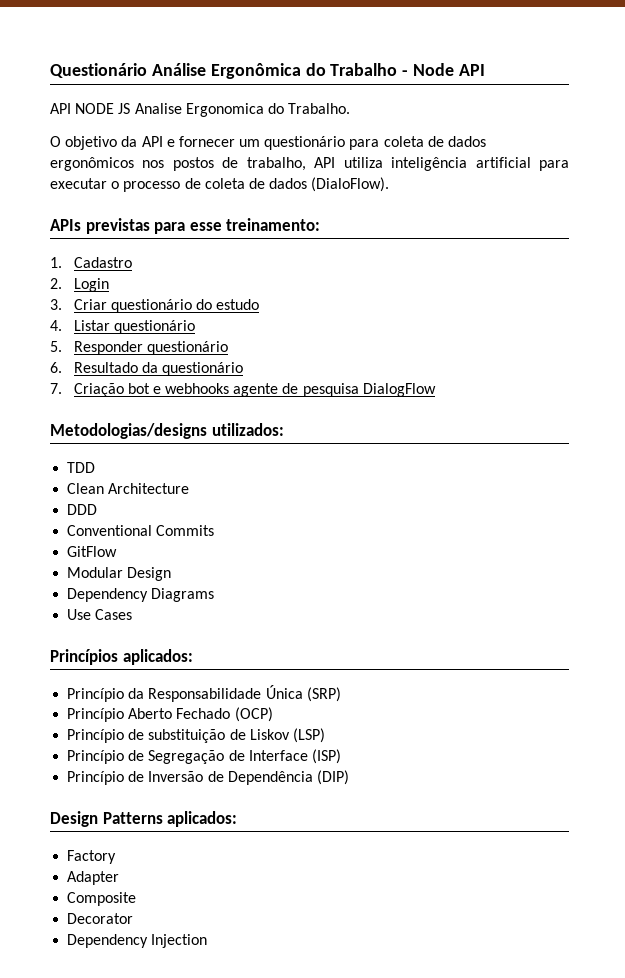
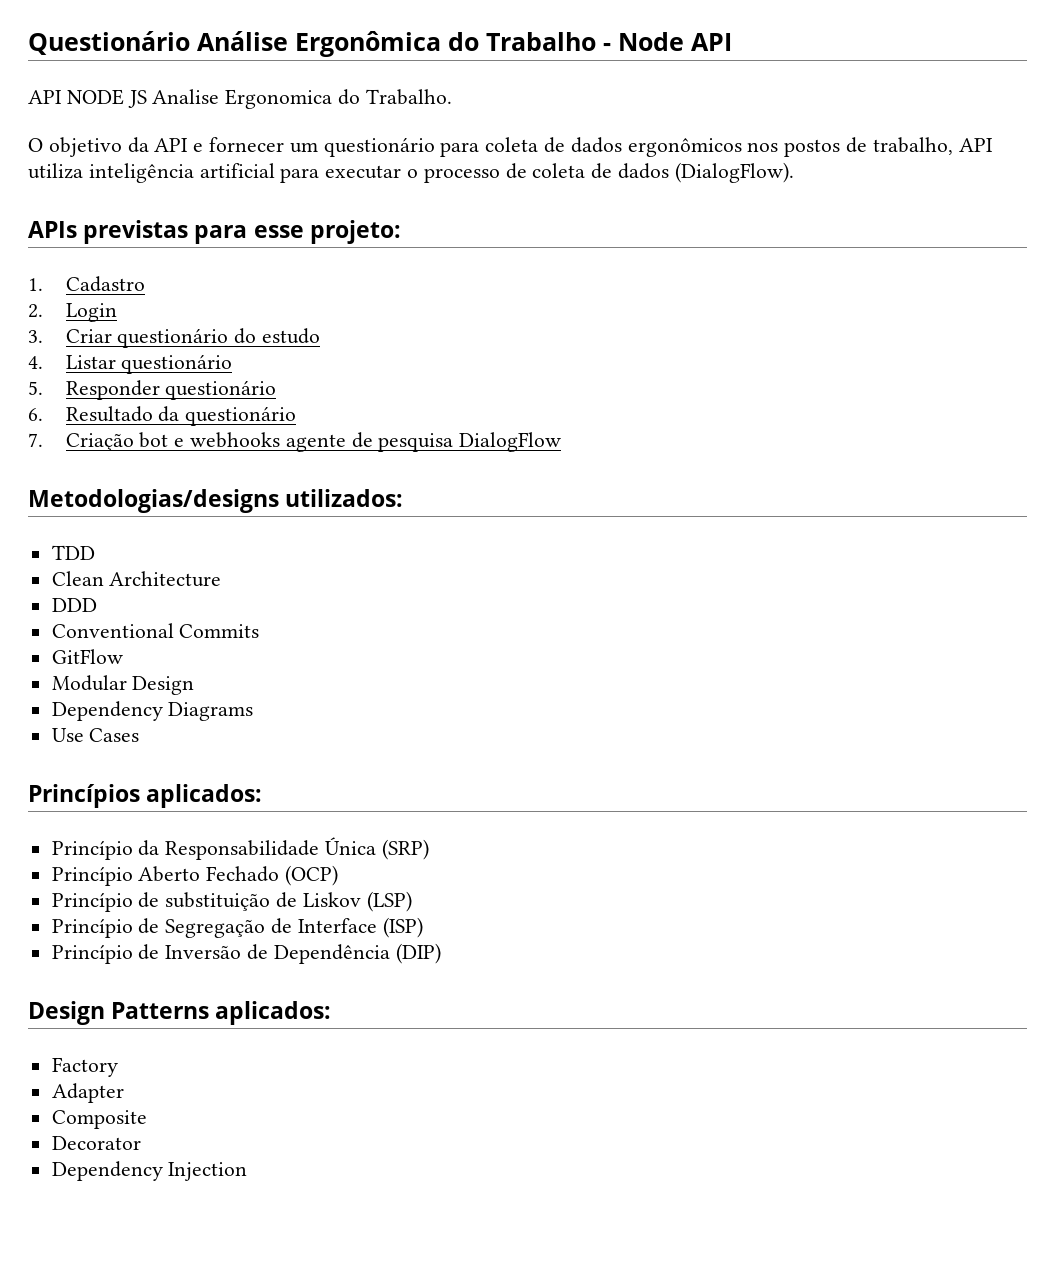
- O objetivo da API e fornecer um questionário para coleta de dados ergonômicos nos postos de trabalho, API utiliza inteligência artificial para executar o processo de coleta de dados (DialoFlow).
+ O objetivo da API e fornecer um questionário para coleta de dados ergonômicos nos postos de trabalho, API utiliza inteligência artificial para executar o processo de coleta de dados (DialogFlow).
- APIs previstas para esse treinamento:
+ APIs previstas para esse projeto:

